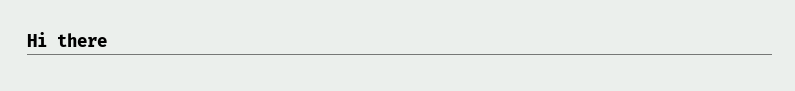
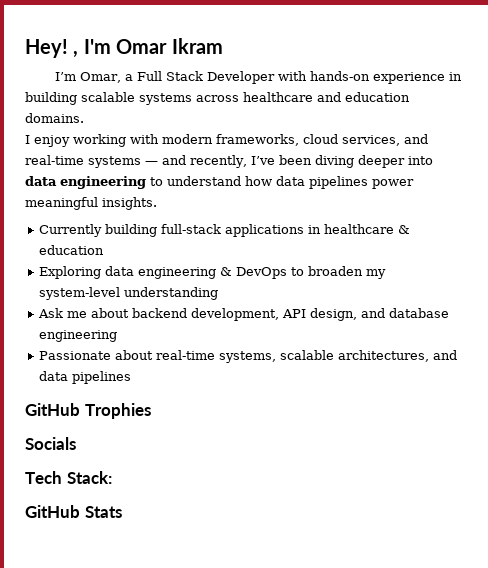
- Hi there
+ Hey! , I'm Omar Ikram
+ I’m Omar, a Full Stack Developer with hands-on experience in building scalable systems across healthcare and education domains.
+ I enjoy working with modern frameworks, cloud services, and real-time systems — and recently, I’ve been diving deeper into data engineering to understand how data pipelines power meaningful insights.
+ Currently building full-stack applications in healthcare & education
+ Exploring data engineering & DevOps to broaden my system-level understanding
+ Ask me about backend development, API design, and database engineering
+ Passionate about real-time systems, scalable architectures, and data pipelines
+ GitHub Trophies
+ Socials
+ Tech Stack:
+ GitHub Stats

